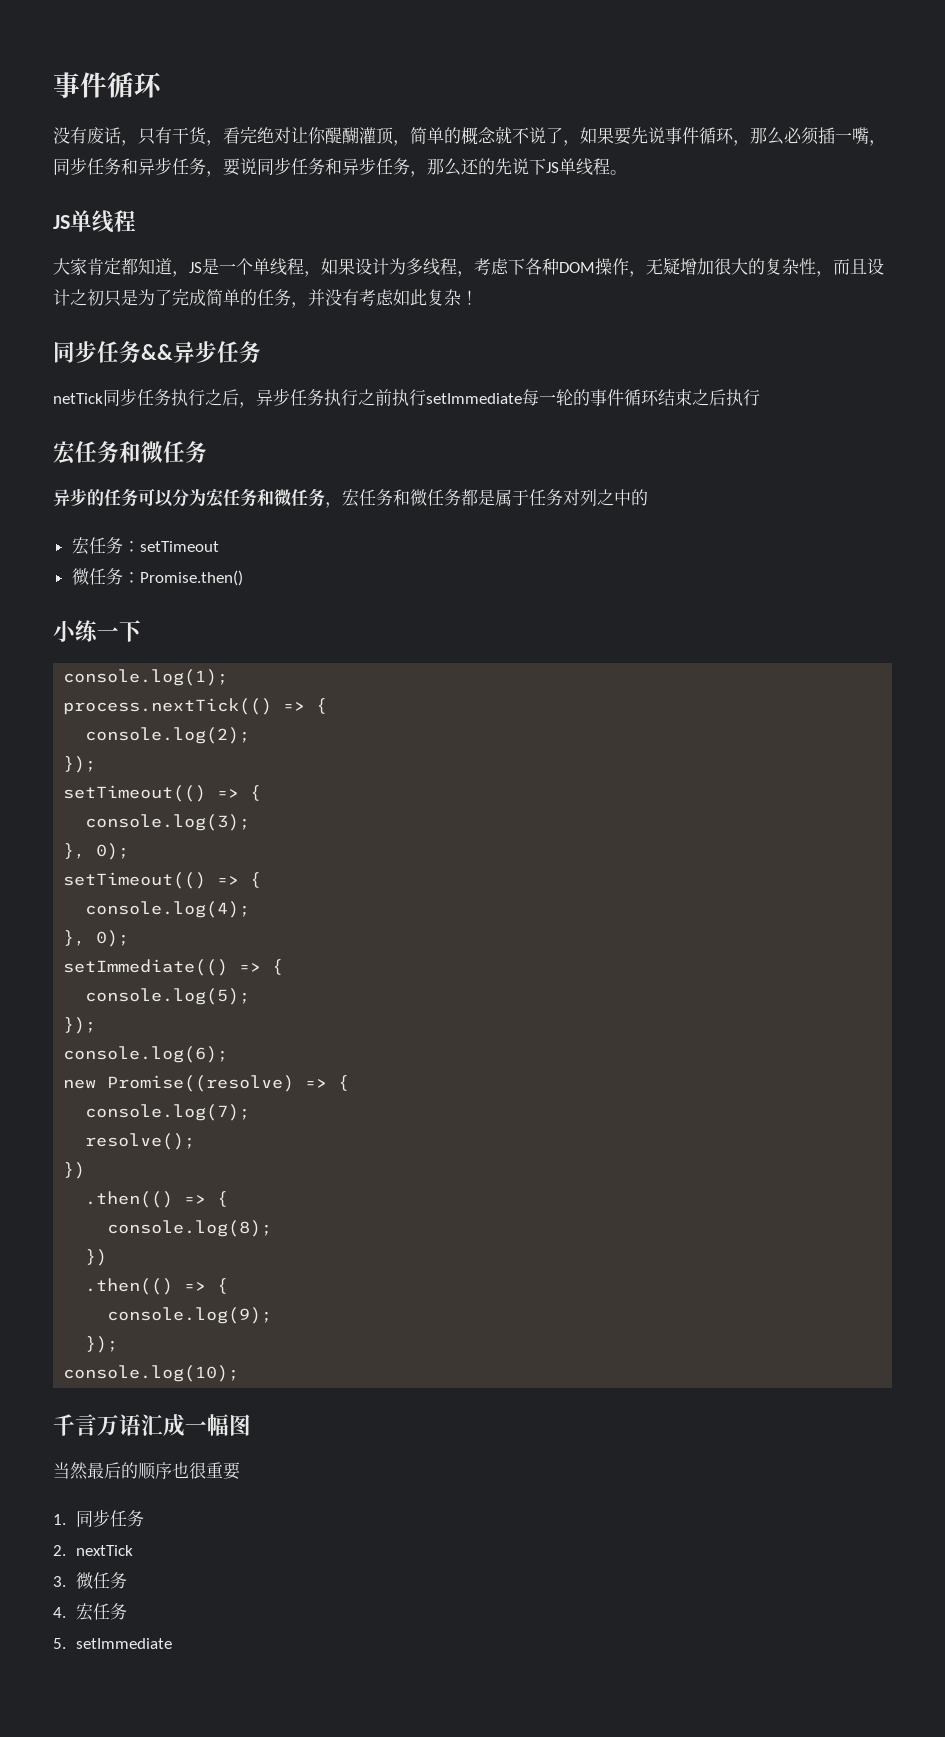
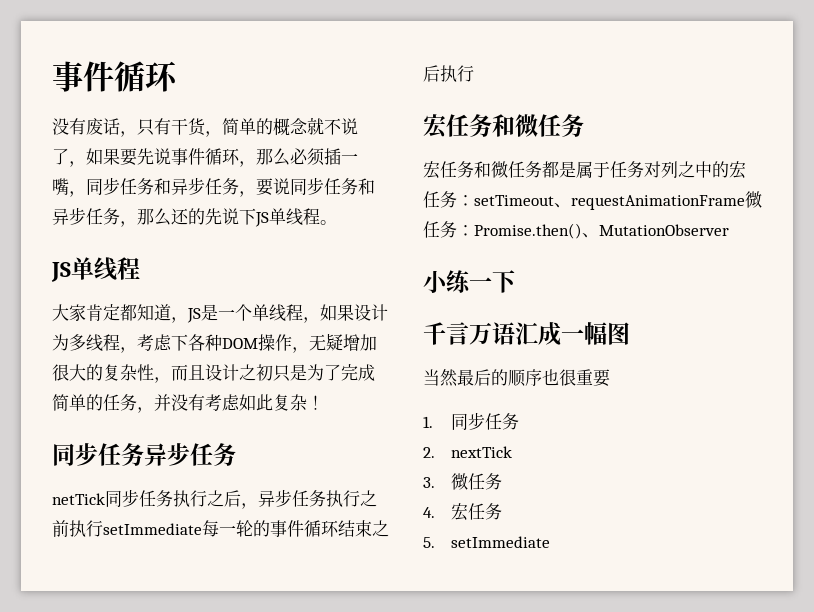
- 没有废话，只有干货，看完绝对让你醍醐灌顶，简单的概念就不说了，如果要先说事件循环，那么必须插一嘴，同步任务和异步任务，要说同步任务和异步任务，那么还的先说下JS单线程。
+ 没有废话，只有干货，简单的概念就不说了，如果要先说事件循环，那么必须插一嘴，同步任务和异步任务，要说同步任务和异步任务，那么还的先说下JS单线程。
- 同步任务&&异步任务
+ 同步任务异步任务
- 异步的任务可以分为宏任务和微任务，宏任务和微任务都是属于任务对列之中的
- 宏任务：setTimeout
- 微任务：Promise.then()
+ 宏任务和微任务都是属于任务对列之中的宏任务：setTimeout、requestAnimationFrame微任务：Promise.then()、MutationObserver
- console.log(1);
- process.nextTick(() => {
- console.log(2);
- });
- setTimeout(() => {
- console.log(3);
- }, 0);
- setTimeout(() => {
- console.log(4);
- }, 0);
- setImmediate(() => {
- console.log(5);
- });
- console.log(6);
- new Promise((resolve) => {
- console.log(7);
- resolve();
- })
- .then(() => {
- console.log(8);
- })
- .then(() => {
- console.log(9);
- });
- console.log(10);

